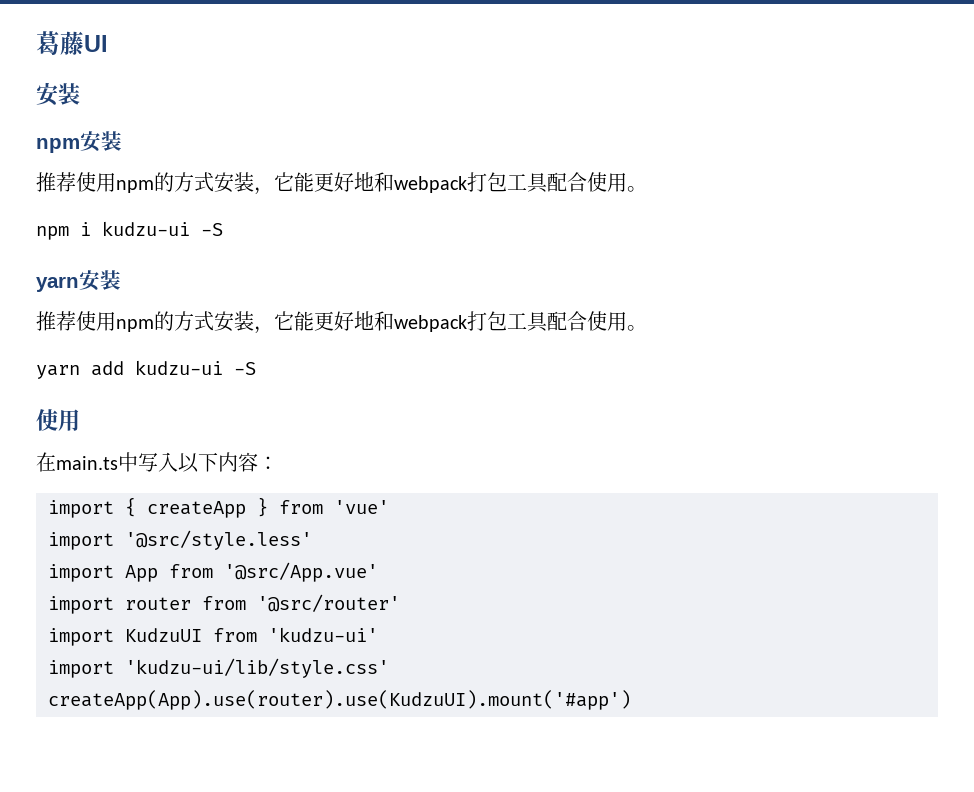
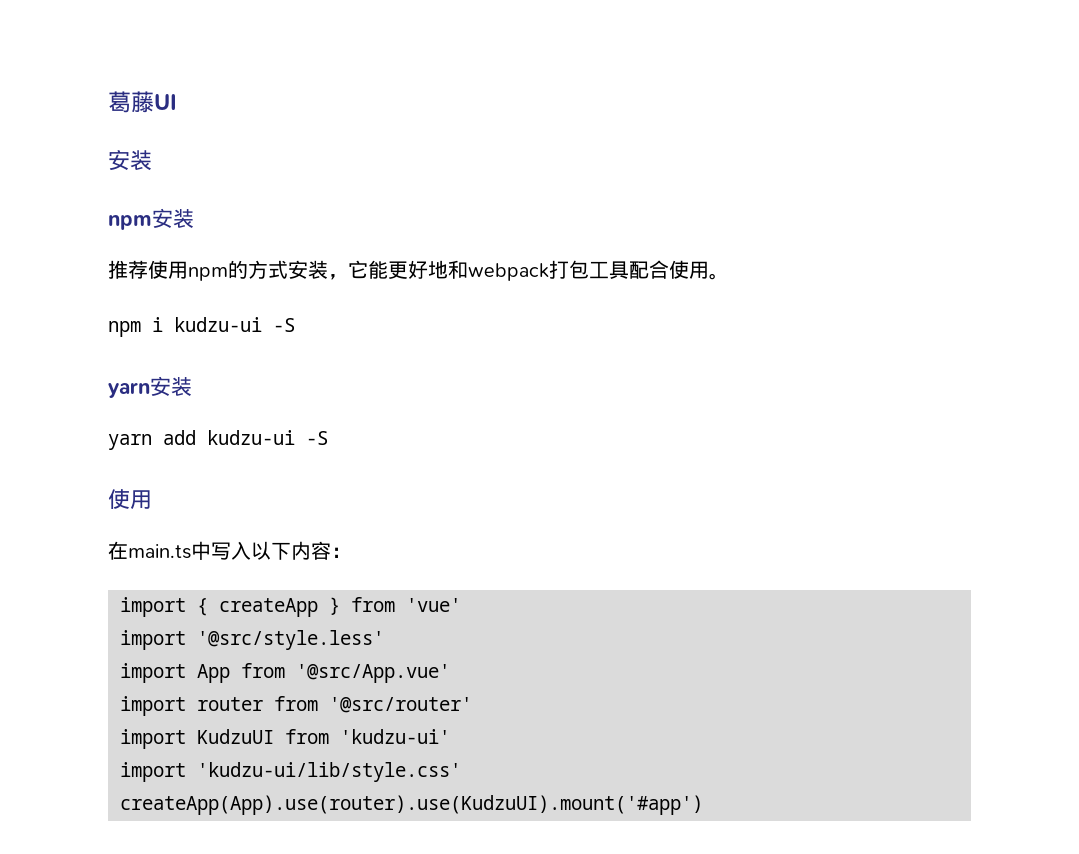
  yarn安装
- 推荐使用npm的方式安装，它能更好地和webpack打包工具配合使用。

